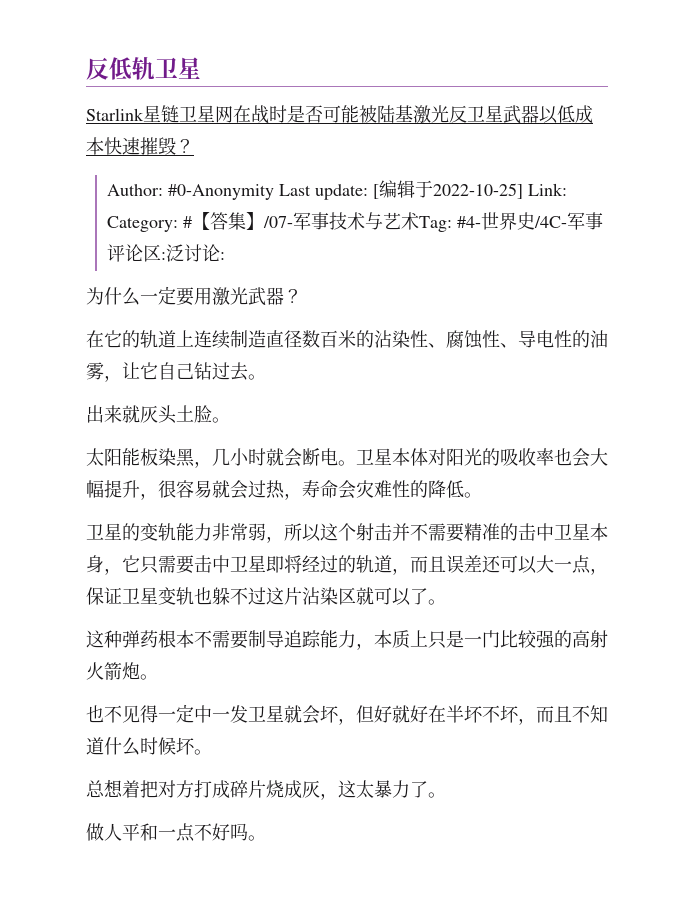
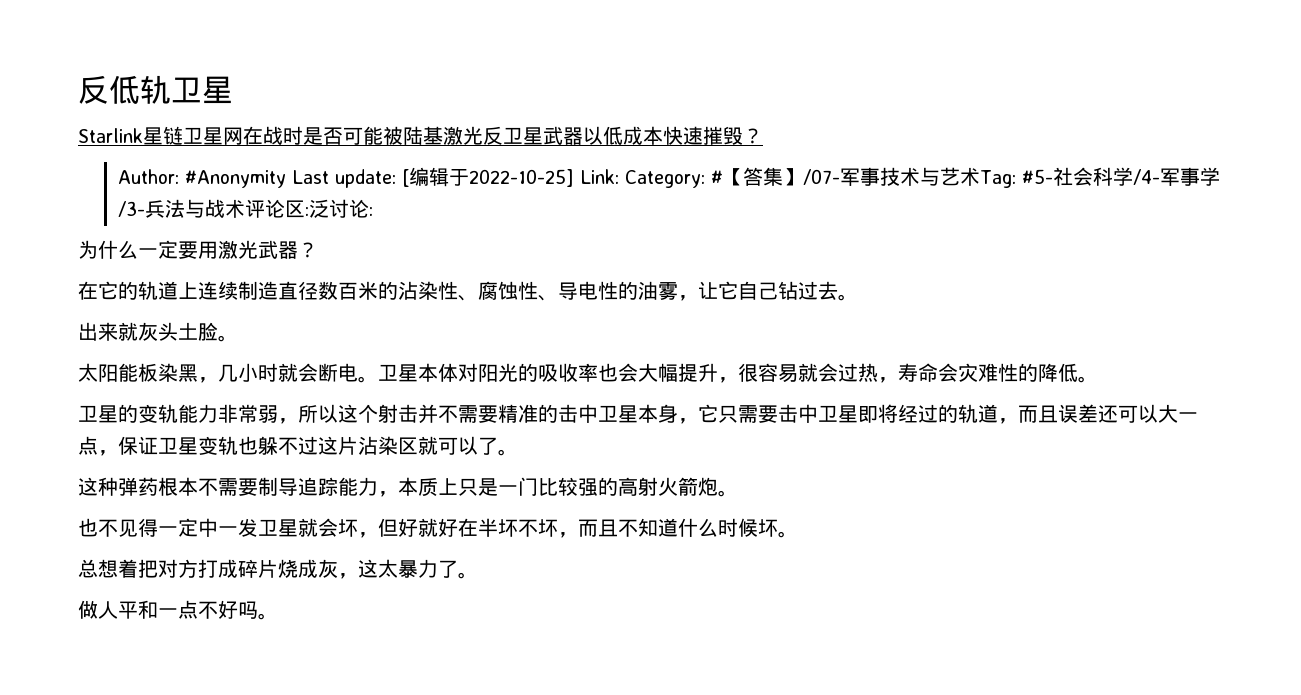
- Author: #0-Anonymity Last update: [编辑于2022-10-25] Link: Category: #【答集】/07-军事技术与艺术Tag: #4-世界史/4C-军事评论区:泛讨论:
+ Author: #Anonymity Last update: [编辑于2022-10-25] Link: Category: #【答集】/07-军事技术与艺术Tag: #5-社会科学/4-军事学/3-兵法与战术评论区:泛讨论:

